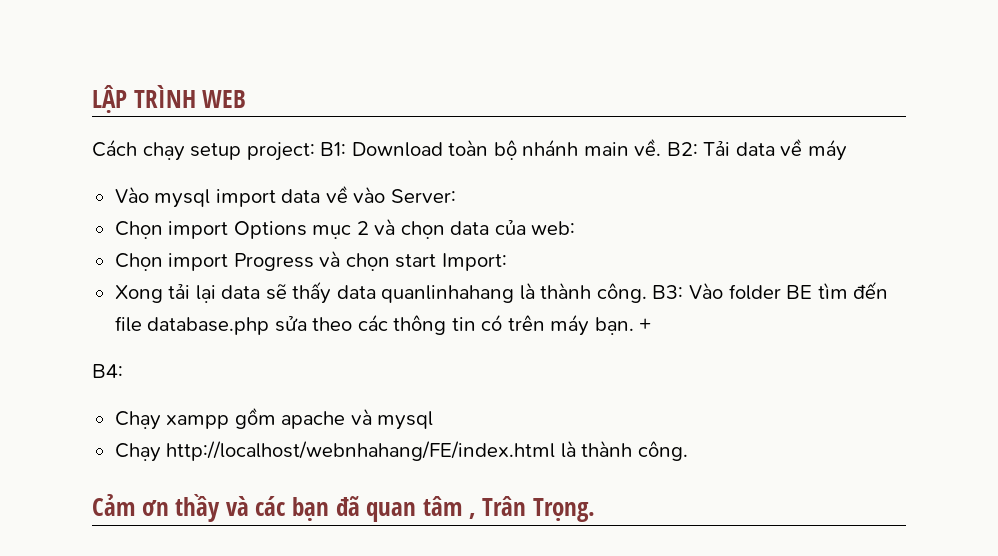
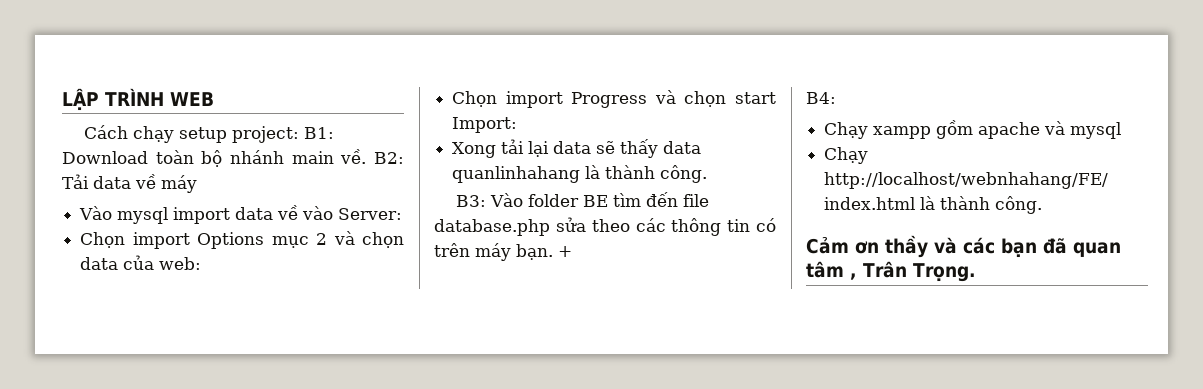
- Xong tải lại data sẽ thấy data quanlinhahang là thành công. B3: Vào folder BE tìm đến file database.php sửa theo các thông tin có trên máy bạn.
+ Xong tải lại data sẽ thấy data quanlinhahang là thành công.
+ B3: Vào folder BE tìm đến file database.php sửa theo các thông tin có trên máy bạn.

